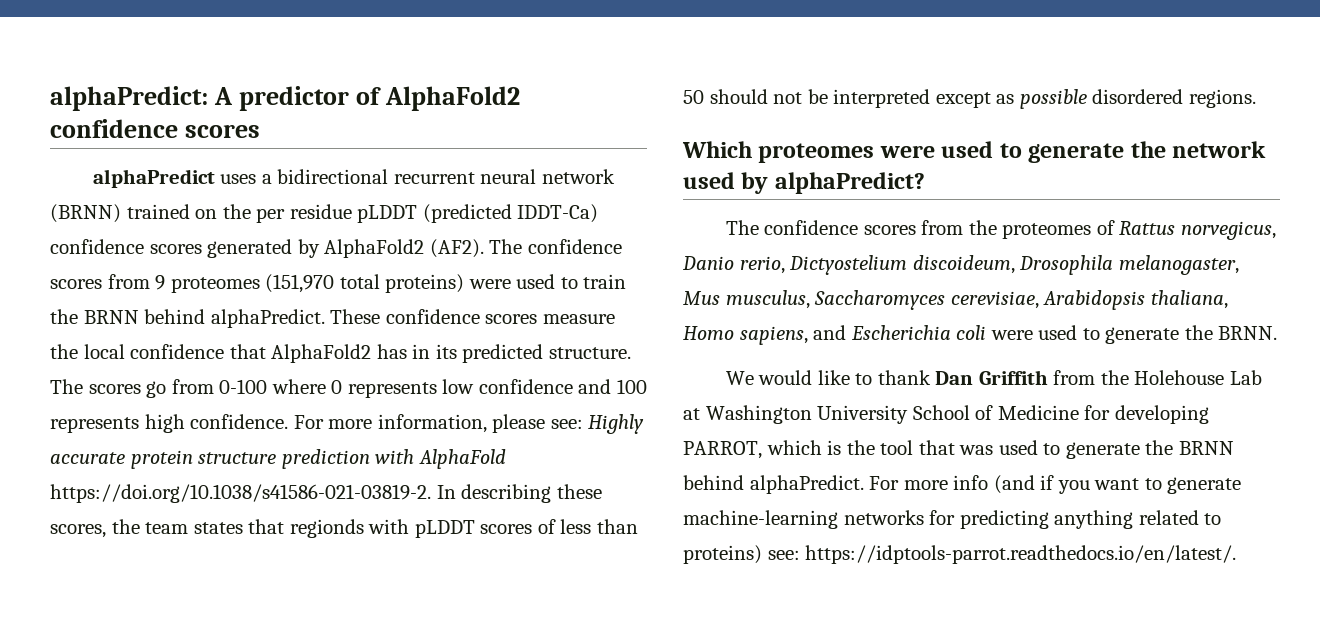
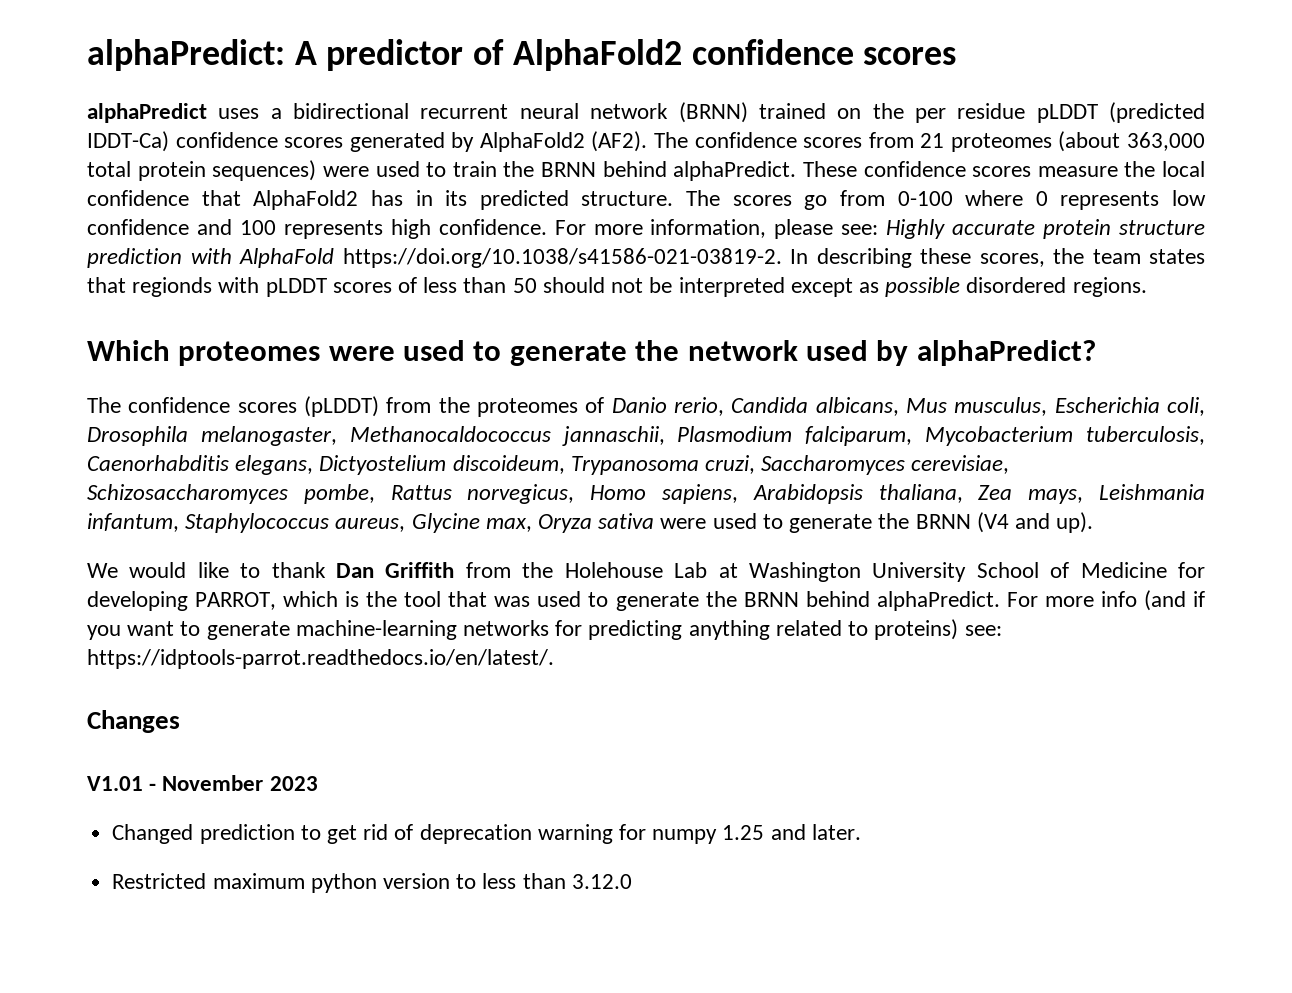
- The confidence scores from 9 proteomes (151,970 total proteins) were used to train the BRNN behind alphaPredict.
+ The confidence scores from 21 proteomes (about 363,000 total protein sequences) were used to train the BRNN behind alphaPredict.
- The confidence scores from the proteomes of Rattus norvegicus, Danio rerio, Dictyostelium discoideum, Drosophila melanogaster, Mus musculus, Saccharomyces cerevisiae, Arabidopsis thaliana, Homo sapiens, and Escherichia coli were used to generate the BRNN.
+ The confidence scores (pLDDT) from the proteomes of Danio rerio, Candida albicans, Mus musculus, Escherichia coli, Drosophila melanogaster, Methanocaldococcus jannaschii, Plasmodium falciparum, Mycobacterium tuberculosis, Caenorhabditis elegans, Dictyostelium discoideum, Trypanosoma cruzi, Saccharomyces cerevisiae, Schizosaccharomyces pombe, Rattus norvegicus, Homo sapiens, Arabidopsis thaliana, Zea mays, Leishmania infantum, Staphylococcus aureus, Glycine max, Oryza sativa were used to generate the BRNN (V4 and up).
+ Changes
+ V1.01 - November 2023
+ Changed prediction to get rid of deprecation warning for numpy 1.25 and later.
+ Restricted maximum python version to less than 3.12.0

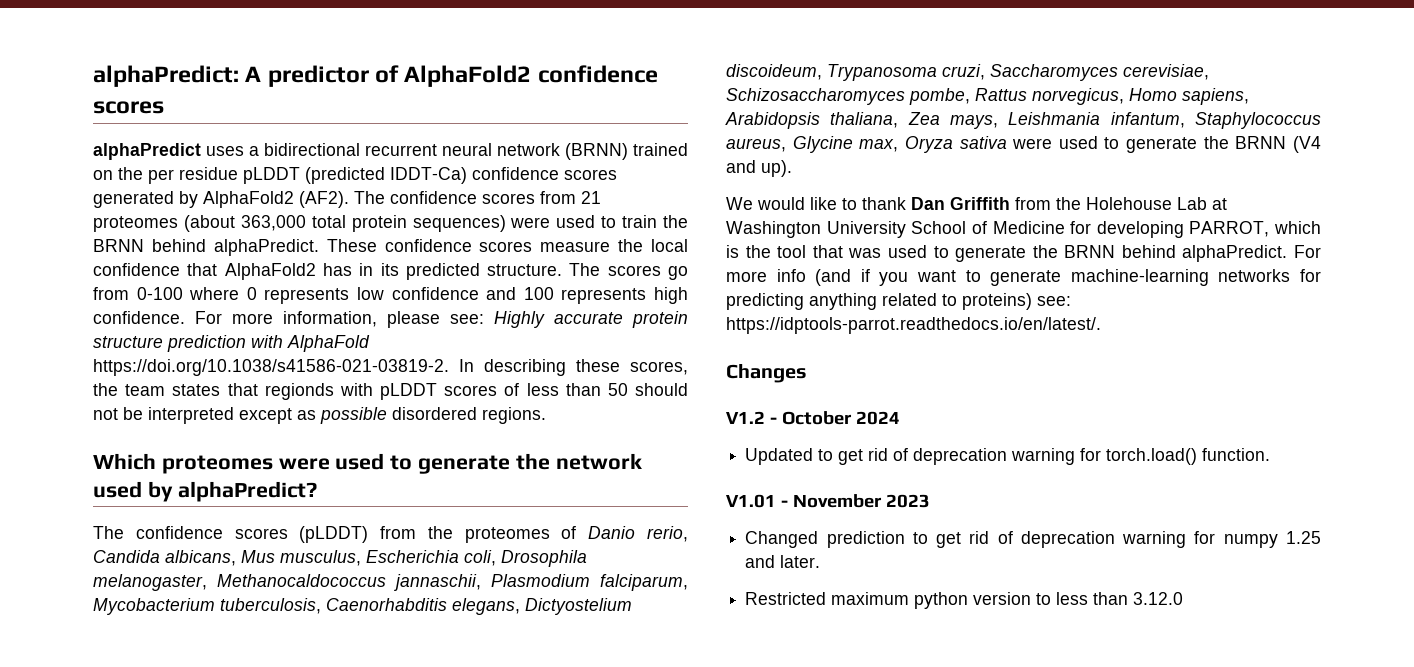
+ V1.2 - October 2024
+ Updated to get rid of deprecation warning for torch.load() function.

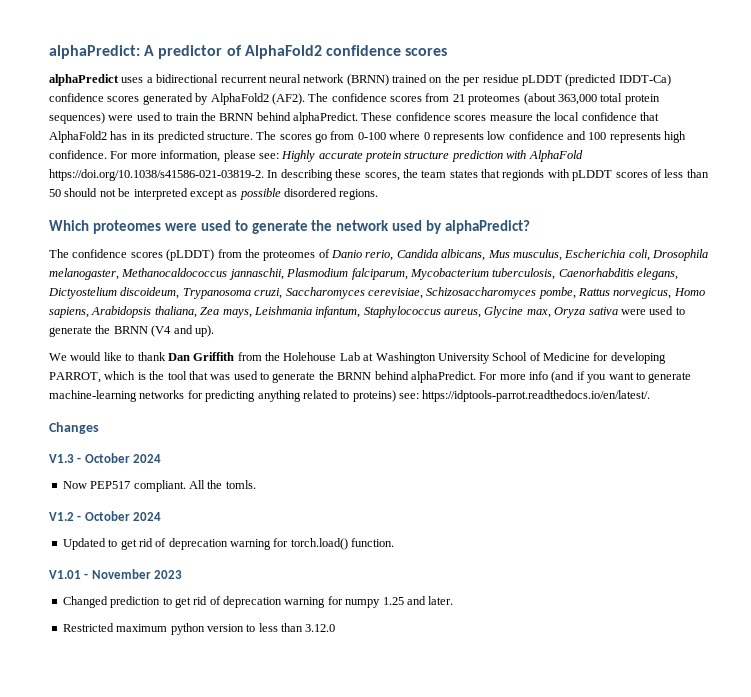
+ V1.3 - October 2024
+ Now PEP517 compliant. All the tomls.

